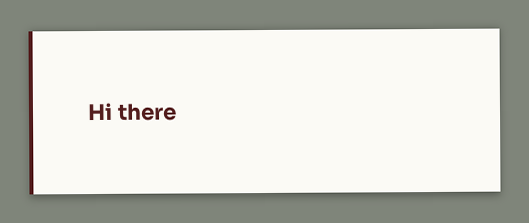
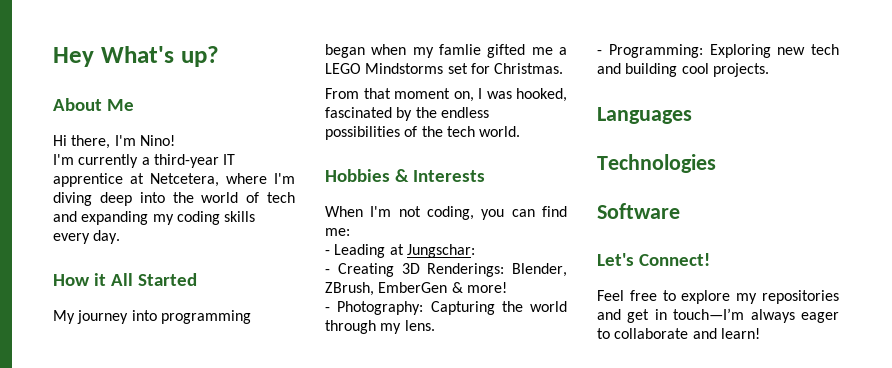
- Hi there
+ Hey What's up?
+ About Me
+ Hi there, I'm Nino!
+ I'm currently a third-year IT apprentice at Netcetera, where I'm diving deep into the world of tech and expanding my coding skills every day.
+ How it All Started
+ My journey into programming began when my famlie gifted me a LEGO Mindstorms set for Christmas.
+ From that moment on, I was hooked, fascinated by the endless possibilities of the tech world.
+ Hobbies & Interests
+ When I'm not coding, you can find me:
+ - Leading at Jungschar:
+ - Creating 3D Renderings: Blender, ZBrush, EmberGen & more!
+ - Photography: Capturing the world through my lens.
+ - Programming: Exploring new tech and building cool projects.
+ Languages
+ Technologies
+ Software
+ Let's Connect!
+ Feel free to explore my repositories and get in touch—I’m always eager to collaborate and learn!

